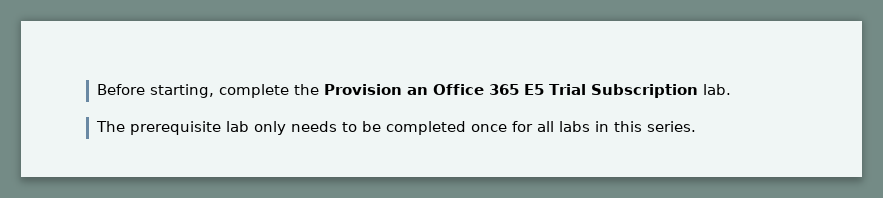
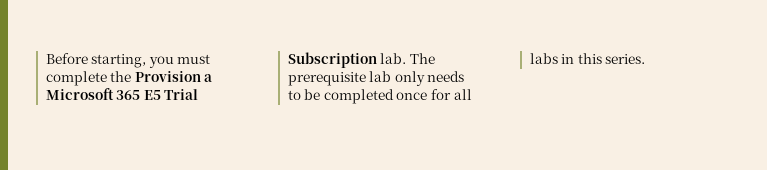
- Before starting, complete the Provision an Office 365 E5 Trial Subscription lab.
- The prerequisite lab only needs to be completed once for all labs in this series.
+ Before starting, you must complete the Provision a Microsoft 365 E5 Trial Subscription lab. The prerequisite lab only needs to be completed once for all labs in this series.

